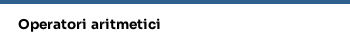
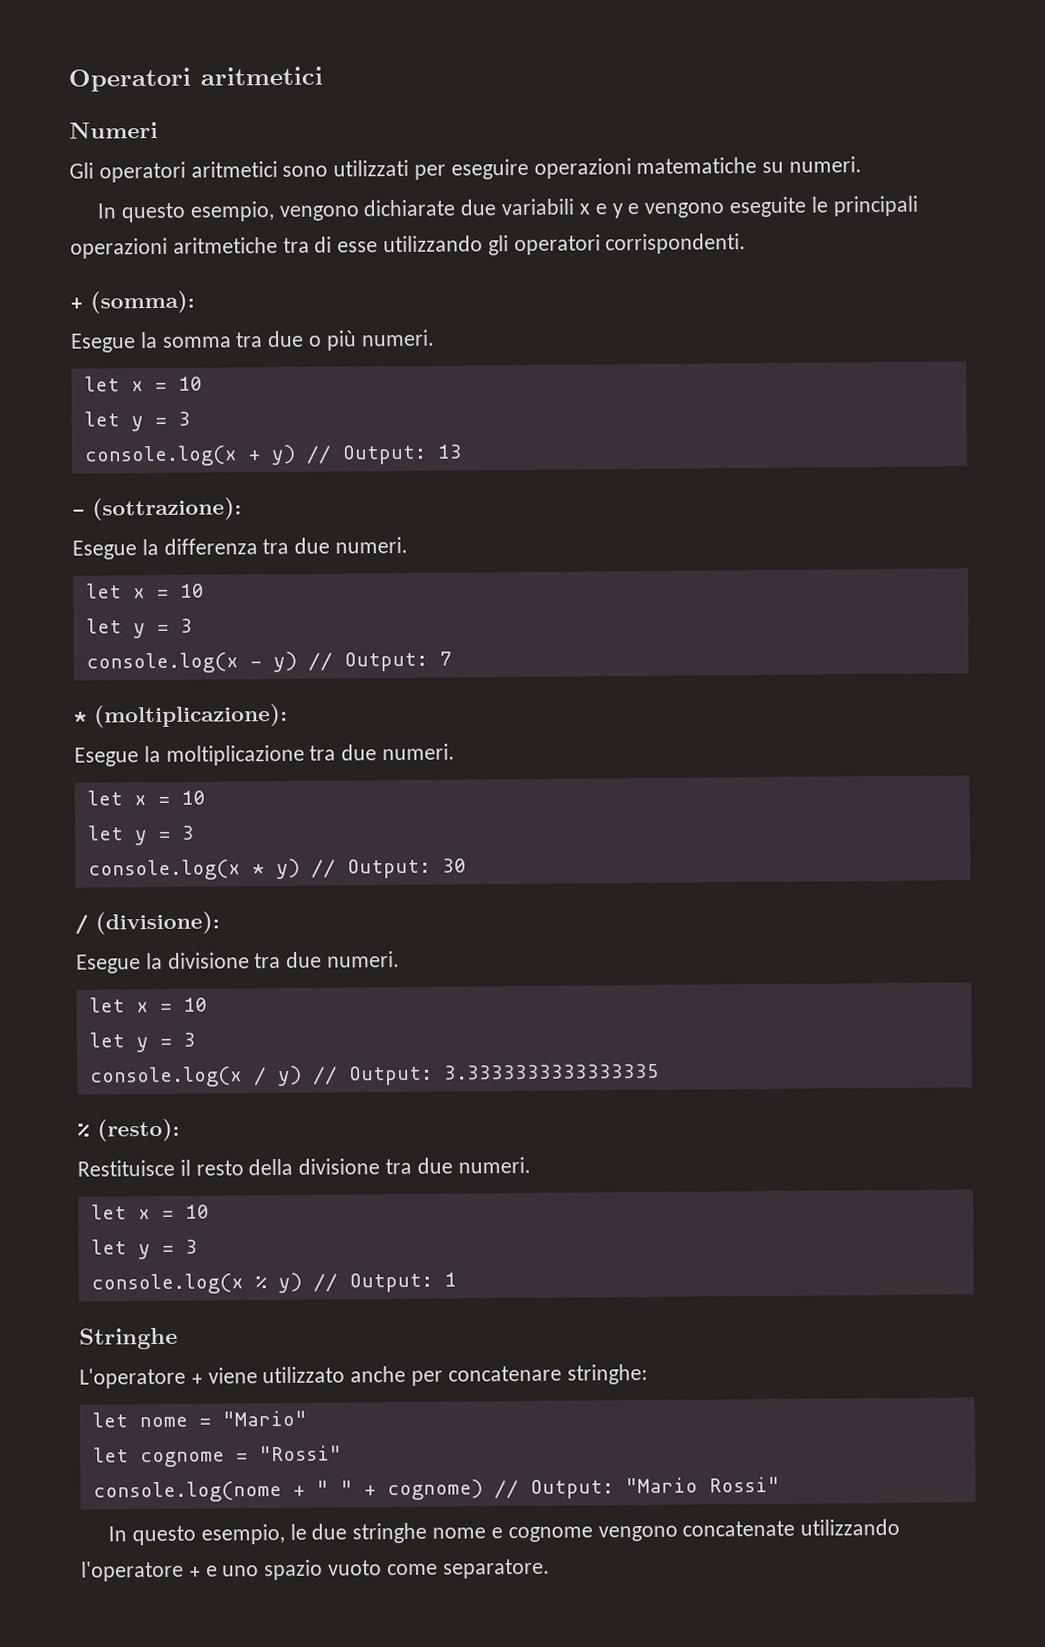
+ Numeri
+ Gli operatori aritmetici sono utilizzati per eseguire operazioni matematiche su numeri.
+ In questo esempio, vengono dichiarate due variabili x e y e vengono eseguite le principali operazioni aritmetiche tra di esse utilizzando gli operatori corrispondenti.
+ + (somma):
+ Esegue la somma tra due o più numeri.
+ let x = 10
+ let y = 3
+ console.log(x + y) // Output: 13
+ - (sottrazione):
+ Esegue la differenza tra due numeri.
+ let x = 10
+ let y = 3
+ console.log(x - y) // Output: 7
+ * (moltiplicazione):
+ Esegue la moltiplicazione tra due numeri.
+ let x = 10
+ let y = 3
+ console.log(x * y) // Output: 30
+ / (divisione):
+ Esegue la divisione tra due numeri.
+ let x = 10
+ let y = 3
+ console.log(x / y) // Output: 3.3333333333333335
+ % (resto):
+ Restituisce il resto della divisione tra due numeri.
+ let x = 10
+ let y = 3
+ console.log(x % y) // Output: 1
+ Stringhe
+ L'operatore + viene utilizzato anche per concatenare stringhe:
+ let nome = "Mario"
+ let cognome = "Rossi"
+ console.log(nome + " " + cognome) // Output: "Mario Rossi"
+ In questo esempio, le due stringhe nome e cognome vengono concatenate utilizzando l'operatore + e uno spazio vuoto come separatore.

